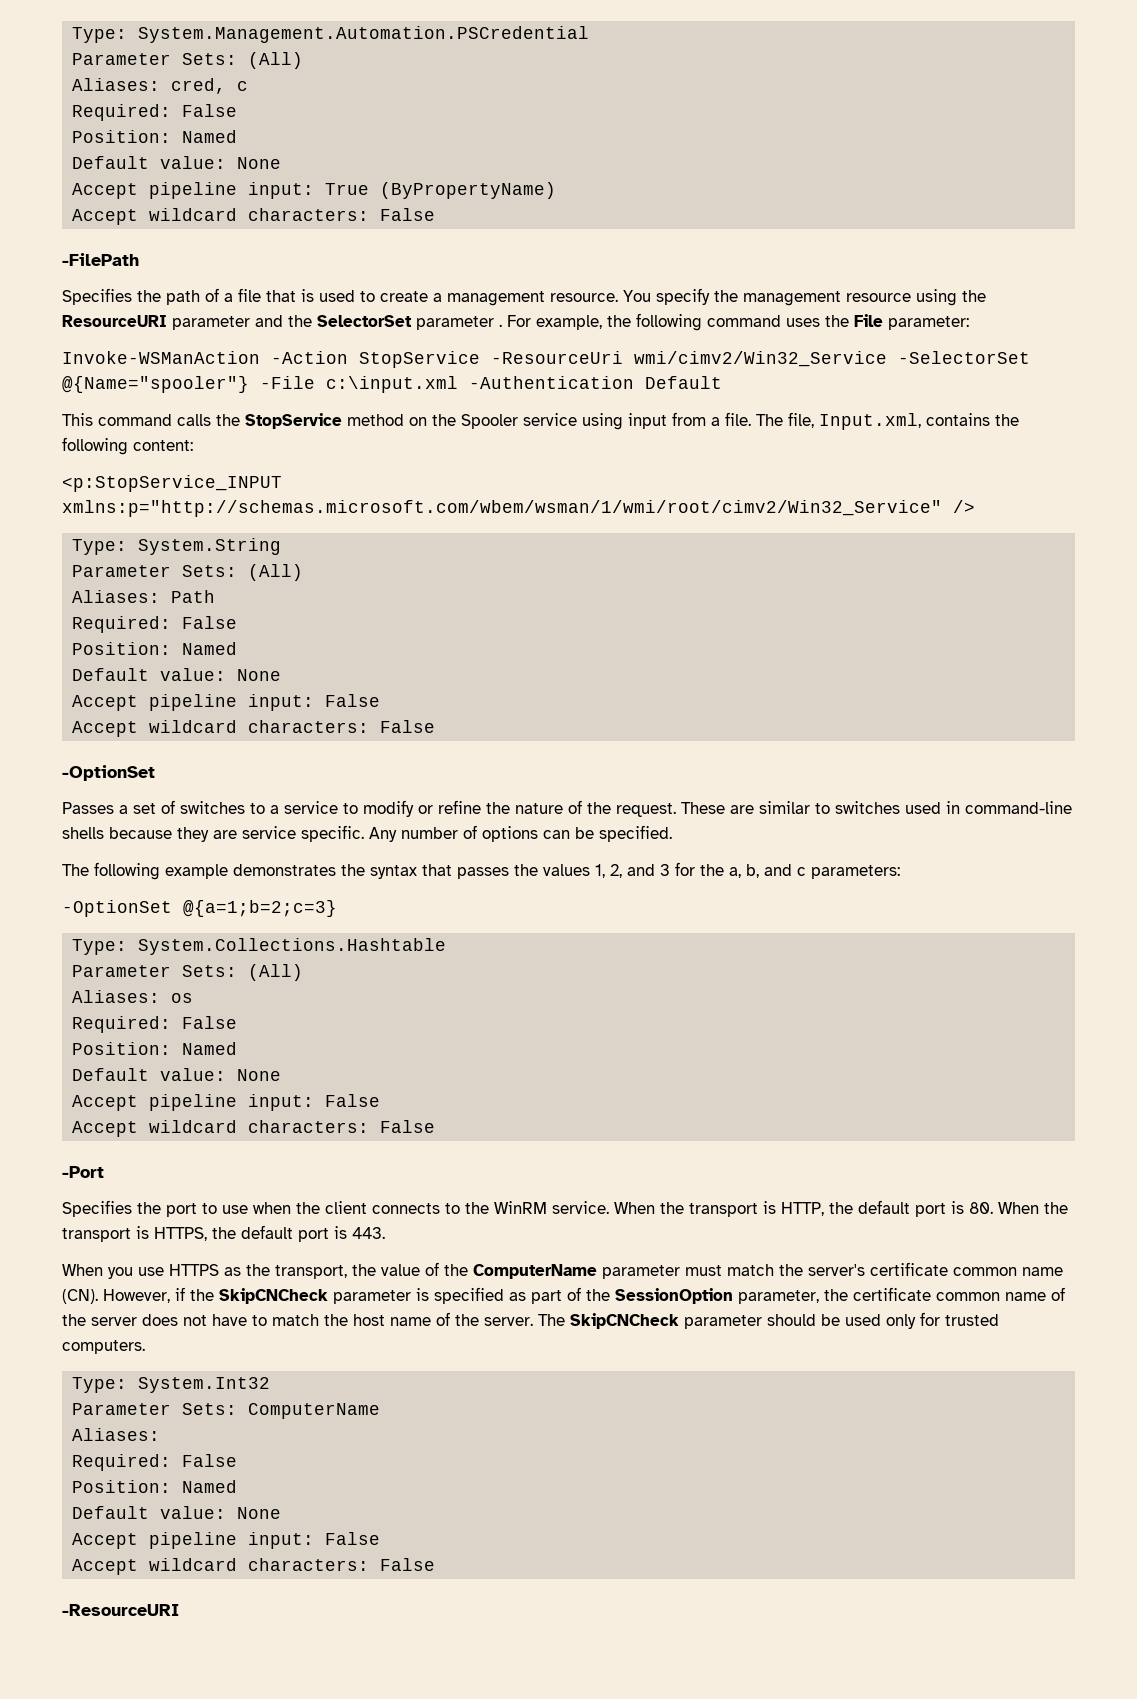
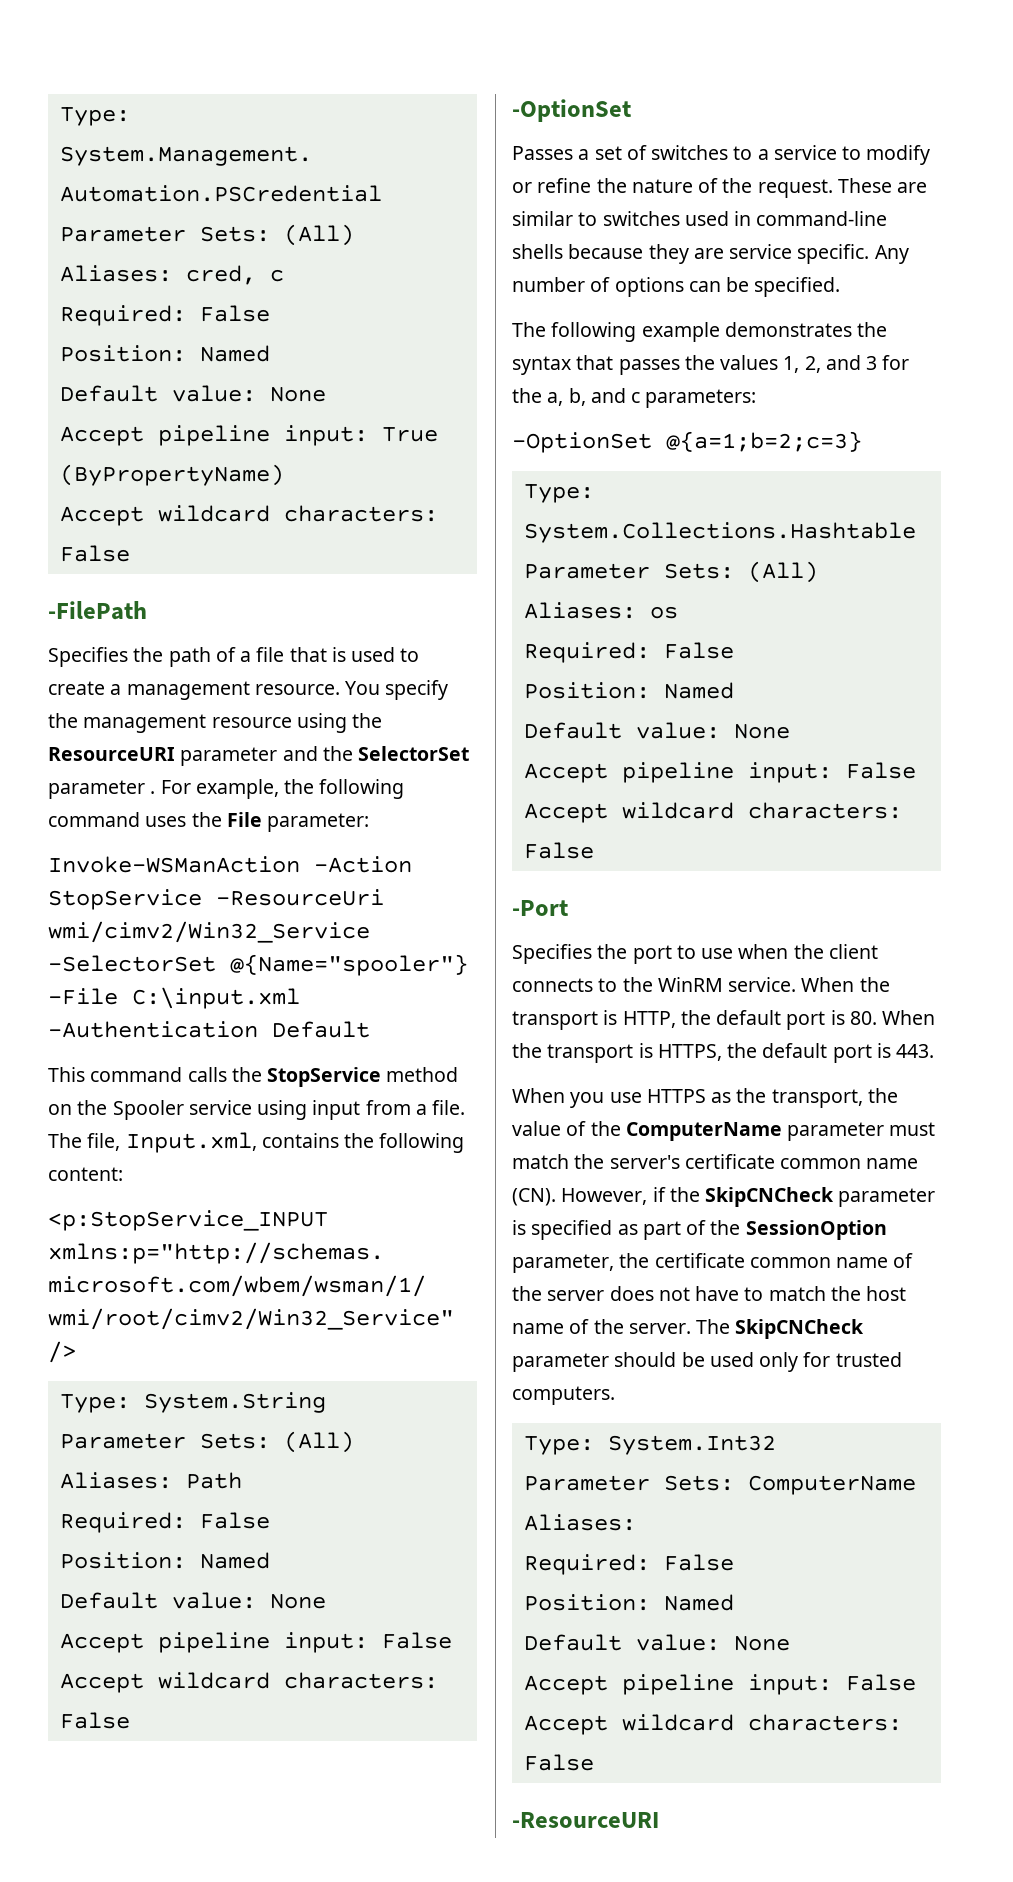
- Invoke-WSManAction -Action StopService -ResourceUri wmi/cimv2/Win32_Service -SelectorSet @{Name="spooler"} -File c:\input.xml -Authentication Default
+ Invoke-WSManAction -Action StopService -ResourceUri wmi/cimv2/Win32_Service -SelectorSet @{Name="spooler"} -File C:\input.xml -Authentication Default

